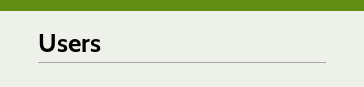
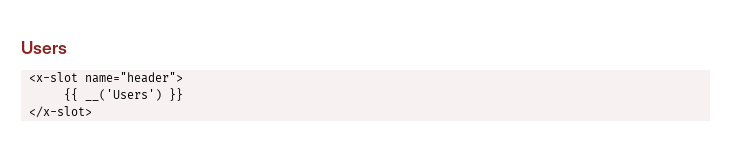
+ <x-slot name="header">
+ {{ __('Users') }}
+ </x-slot>

